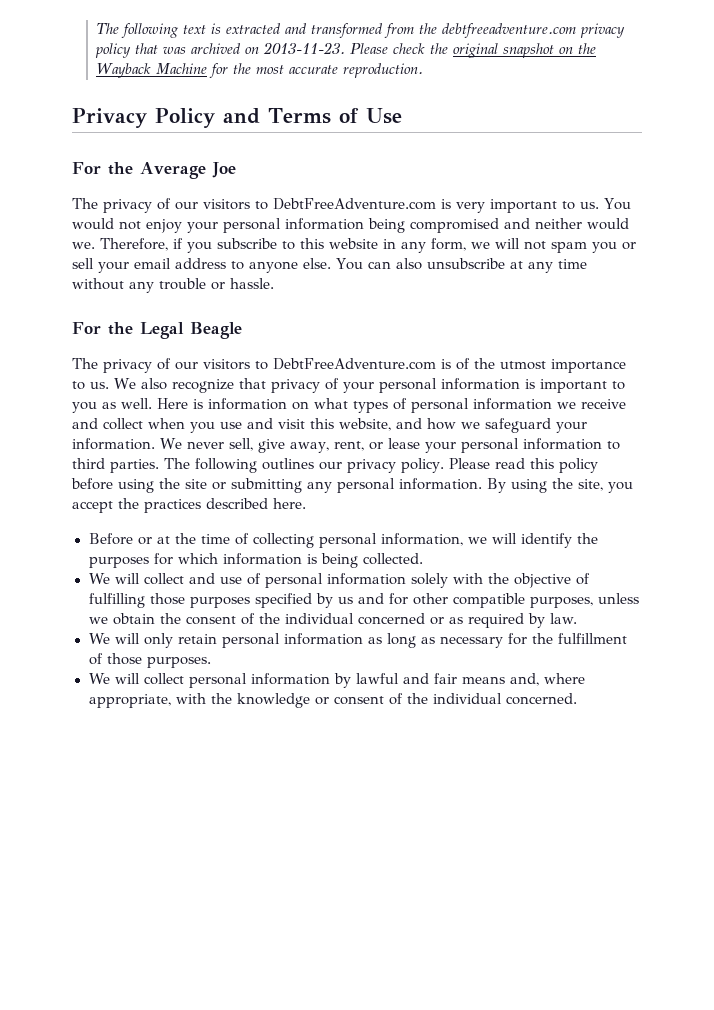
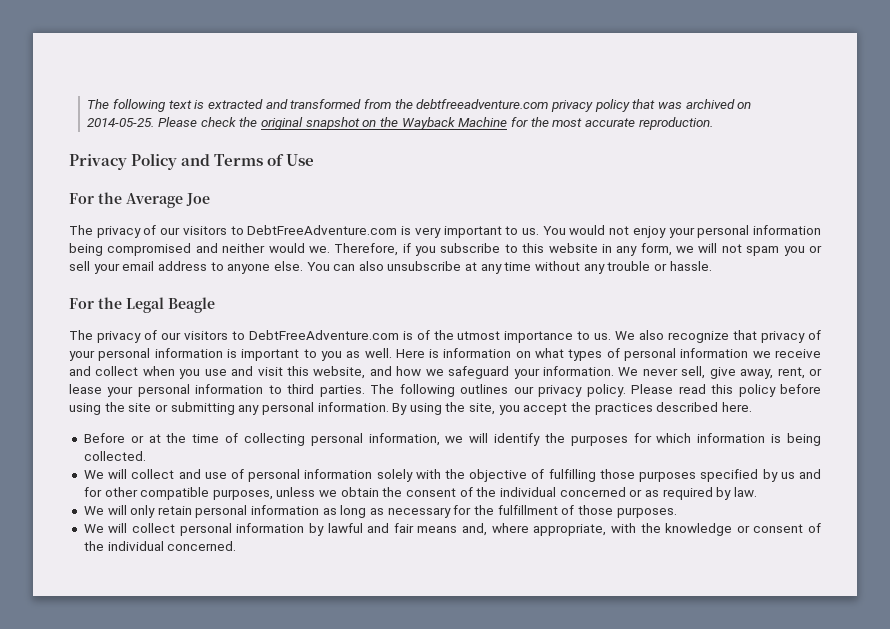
- The following text is extracted and transformed from the debtfreeadventure.com privacy policy that was archived on 2013-11-23.
+ The following text is extracted and transformed from the debtfreeadventure.com privacy policy that was archived on 2014-05-25.

